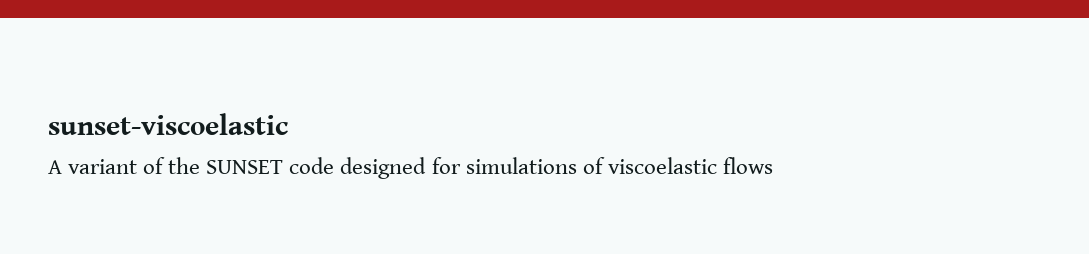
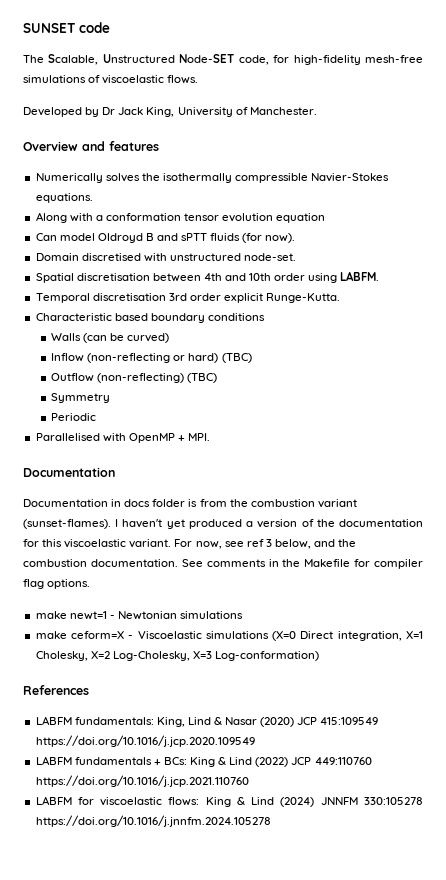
- sunset-viscoelastic
- A variant of the SUNSET code designed for simulations of viscoelastic flows
+ SUNSET code
+ The Scalable, Unstructured Node-SET code, for high-fidelity mesh-free simulations of viscoelastic flows.
+ Developed by Dr Jack King, University of Manchester.
+ Overview and features
+ Numerically solves the isothermally compressible Navier-Stokes equations.
+ Along with a conformation tensor evolution equation
+ Can model Oldroyd B and sPTT fluids (for now).
+ Domain discretised with unstructured node-set.
+ Spatial discretisation between 4th and 10th order using LABFM.
+ Temporal discretisation 3rd order explicit Runge-Kutta.
+ Characteristic based boundary conditions
+ Walls (can be curved)
+ Inflow (non-reflecting or hard) (TBC)
+ Outflow (non-reflecting) (TBC)
+ Symmetry
+ Periodic
+ Parallelised with OpenMP + MPI.
+ Documentation
+ Documentation in docs folder is from the combustion variant (sunset-flames). I haven't yet produced a version of the documentation for this viscoelastic variant. For now, see ref 3 below, and the combustion documentation. See comments in the Makefile for compiler flag options.
+ make newt=1 - Newtonian simulations
+ make ceform=X - Viscoelastic simulations (X=0 Direct integration, X=1 Cholesky, X=2 Log-Cholesky, X=3 Log-conformation)
+ References
+ LABFM fundamentals: King, Lind & Nasar (2020) JCP 415:109549 https://doi.org/10.1016/j.jcp.2020.109549
+ LABFM fundamentals + BCs: King & Lind (2022) JCP 449:110760 https://doi.org/10.1016/j.jcp.2021.110760
+ LABFM for viscoelastic flows: King & Lind (2024) JNNFM 330:105278 https://doi.org/10.1016/j.jnnfm.2024.105278

